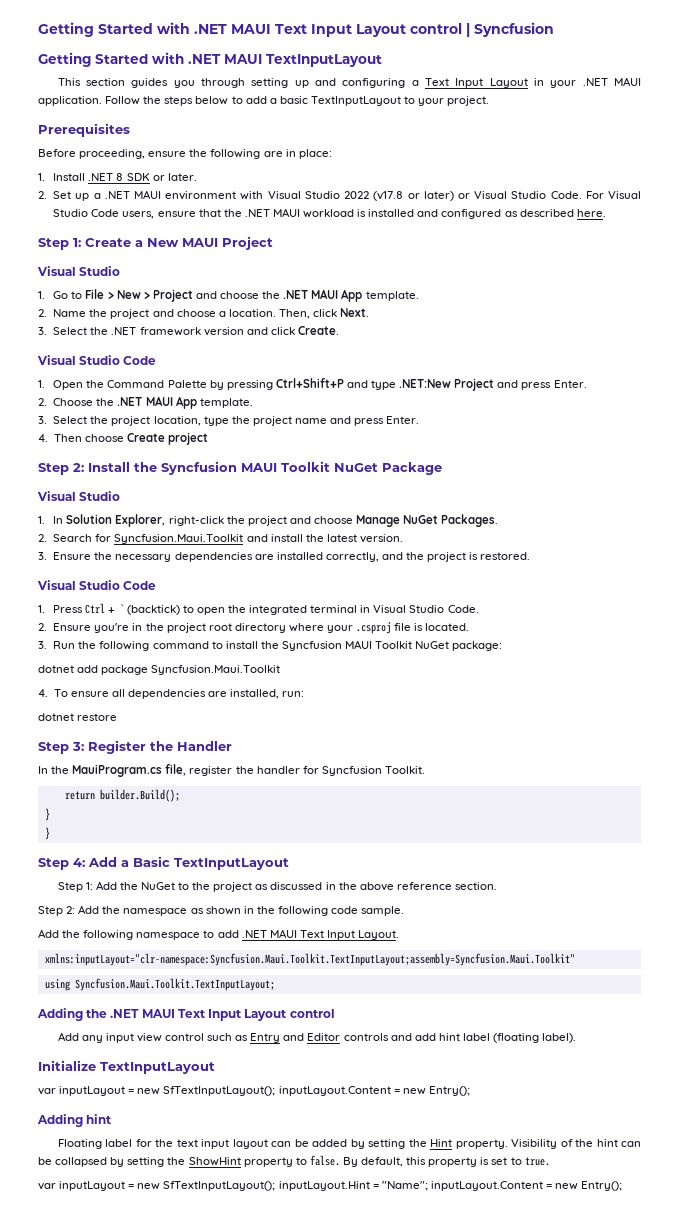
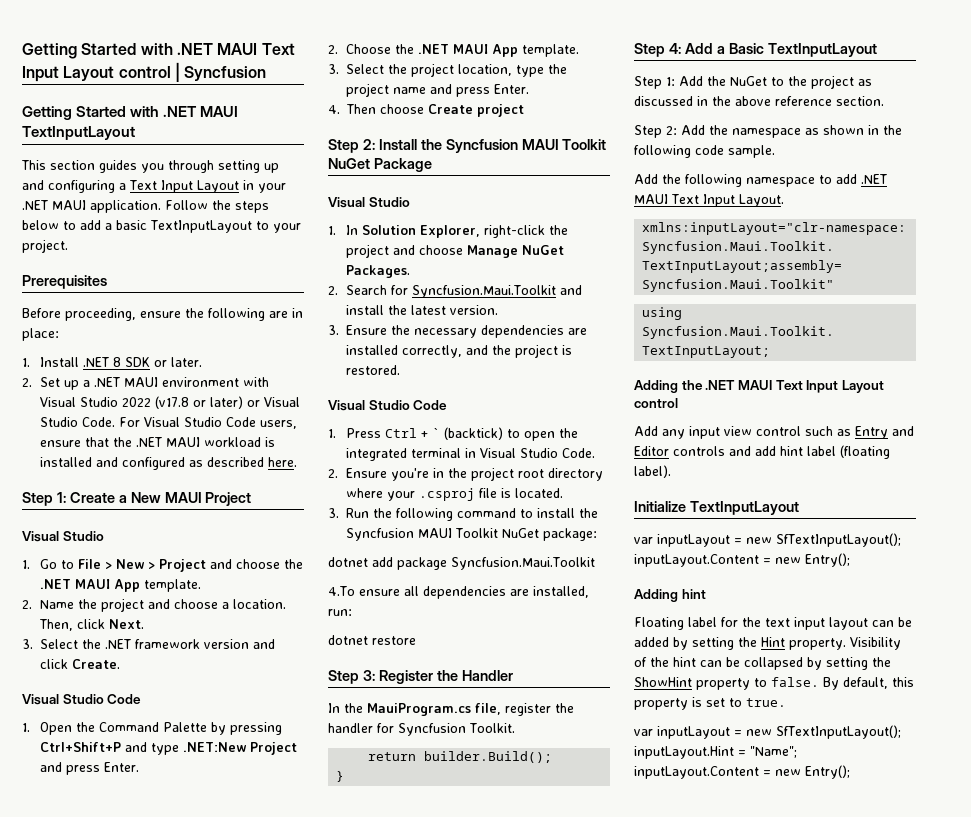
- 4. To ensure all dependencies are installed, run:
+ 4.To ensure all dependencies are installed, run:
  return builder.Build();
- }

